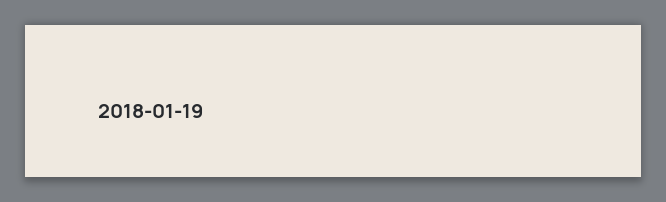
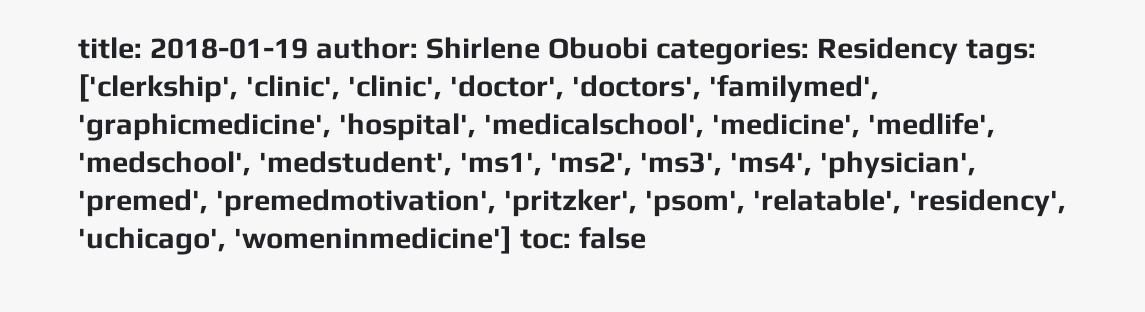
- 2018-01-19
+ title: 2018-01-19 author: Shirlene Obuobi categories: Residency tags: ['clerkship', 'clinic', 'clinic', 'doctor', 'doctors', 'familymed', 'graphicmedicine', 'hospital', 'medicalschool', 'medicine', 'medlife', 'medschool', 'medstudent', 'ms1', 'ms2', 'ms3', 'ms4', 'physician', 'premed', 'premedmotivation', 'pritzker', 'psom', 'relatable', 'residency', 'uchicago', 'womeninmedicine'] toc: false

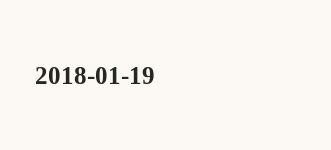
- title: 2018-01-19 author: Shirlene Obuobi categories: Residency tags: ['clerkship', 'clinic', 'clinic', 'doctor', 'doctors', 'familymed', 'graphicmedicine', 'hospital', 'medicalschool', 'medicine', 'medlife', 'medschool', 'medstudent', 'ms1', 'ms2', 'ms3', 'ms4', 'physician', 'premed', 'premedmotivation', 'pritzker', 'psom', 'relatable', 'residency', 'uchicago', 'womeninmedicine'] toc: false
+ 2018-01-19

